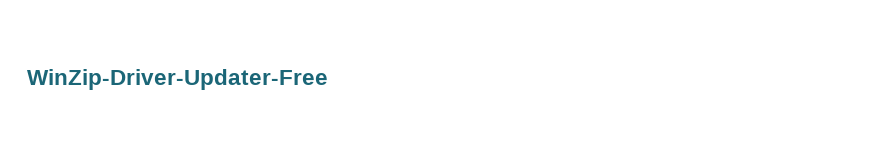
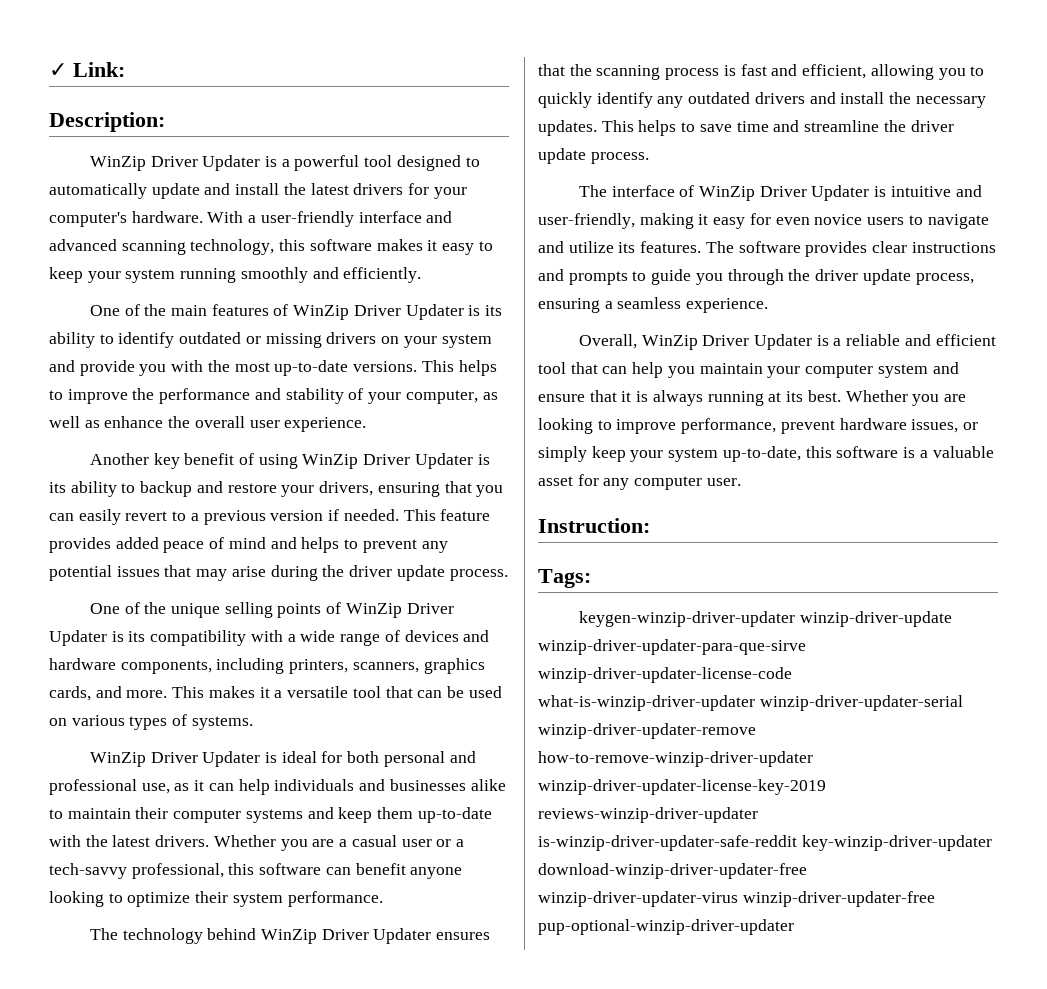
- WinZip-Driver-Updater-Free
+ ✓ Link:
+ Description:
+ WinZip Driver Updater is a powerful tool designed to automatically update and install the latest drivers for your computer's hardware. With a user-friendly interface and advanced scanning technology, this software makes it easy to keep your system running smoothly and efficiently.
+ One of the main features of WinZip Driver Updater is its ability to identify outdated or missing drivers on your system and provide you with the most up-to-date versions. This helps to improve the performance and stability of your computer, as well as enhance the overall user experience.
+ Another key benefit of using WinZip Driver Updater is its ability to backup and restore your drivers, ensuring that you can easily revert to a previous version if needed. This feature provides added peace of mind and helps to prevent any potential issues that may arise during the driver update process.
+ One of the unique selling points of WinZip Driver Updater is its compatibility with a wide range of devices and hardware components, including printers, scanners, graphics cards, and more. This makes it a versatile tool that can be used on various types of systems.
+ WinZip Driver Updater is ideal for both personal and professional use, as it can help individuals and businesses alike to maintain their computer systems and keep them up-to-date with the latest drivers. Whether you are a casual user or a tech-savvy professional, this software can benefit anyone looking to optimize their system performance.
+ The technology behind WinZip Driver Updater ensures that the scanning process is fast and efficient, allowing you to quickly identify any outdated drivers and install the necessary updates. This helps to save time and streamline the driver update process.
+ The interface of WinZip Driver Updater is intuitive and user-friendly, making it easy for even novice users to navigate and utilize its features. The software provides clear instructions and prompts to guide you through the driver update process, ensuring a seamless experience.
+ Overall, WinZip Driver Updater is a reliable and efficient tool that can help you maintain your computer system and ensure that it is always running at its best. Whether you are looking to improve performance, prevent hardware issues, or simply keep your system up-to-date, this software is a valuable asset for any computer user.
+ Instruction:
+ Tags:
+ keygen-winzip-driver-updater winzip-driver-update winzip-driver-updater-para-que-sirve winzip-driver-updater-license-code what-is-winzip-driver-updater winzip-driver-updater-serial winzip-driver-updater-remove how-to-remove-winzip-driver-updater winzip-driver-updater-license-key-2019 reviews-winzip-driver-updater is-winzip-driver-updater-safe-reddit key-winzip-driver-updater download-winzip-driver-updater-free winzip-driver-updater-virus winzip-driver-updater-free pup-optional-winzip-driver-updater

